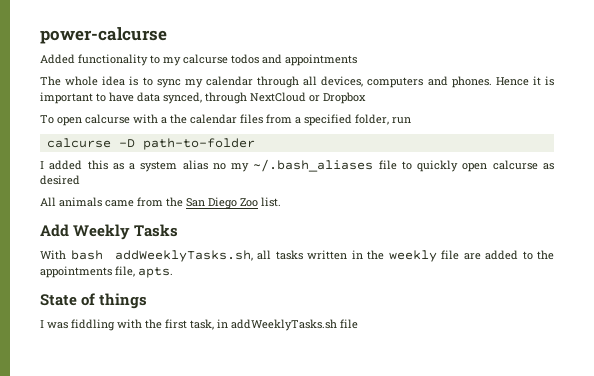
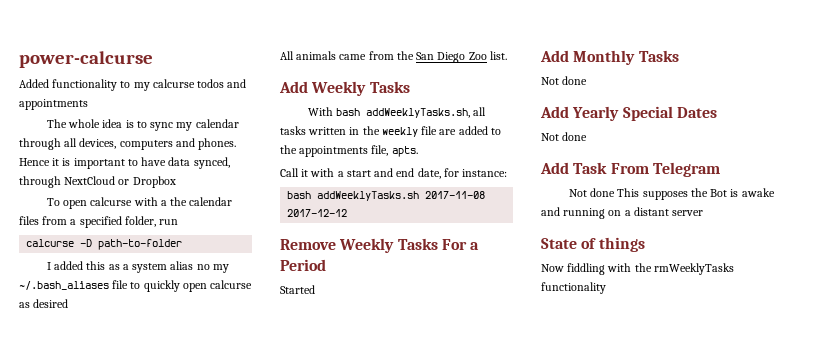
+ Call it with a start and end date, for instance:
+ bash addWeeklyTasks.sh 2017-11-08 2017-12-12
+ Remove Weekly Tasks For a Period
+ Started
+ Add Monthly Tasks
+ Not done
+ Add Yearly Special Dates
+ Not done
+ Add Task From Telegram
+ Not done This supposes the Bot is awake and running on a distant server
- I was fiddling with the first task, in addWeeklyTasks.sh file
+ Now fiddling with the rmWeeklyTasks functionality

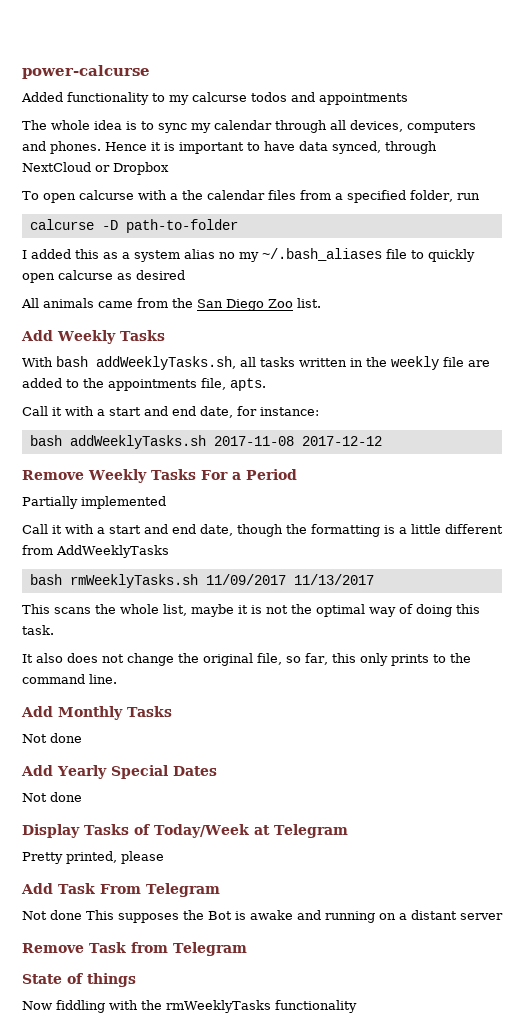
- Started
+ Partially implemented
+ Call it with a start and end date, though the formatting is a little different from AddWeeklyTasks
+ bash rmWeeklyTasks.sh 11/09/2017 11/13/2017
+ This scans the whole list, maybe it is not the optimal way of doing this task.
+ It also does not change the original file, so far, this only prints to the command line.
+ Display Tasks of Today/Week at Telegram
+ Pretty printed, please
+ Remove Task from Telegram

